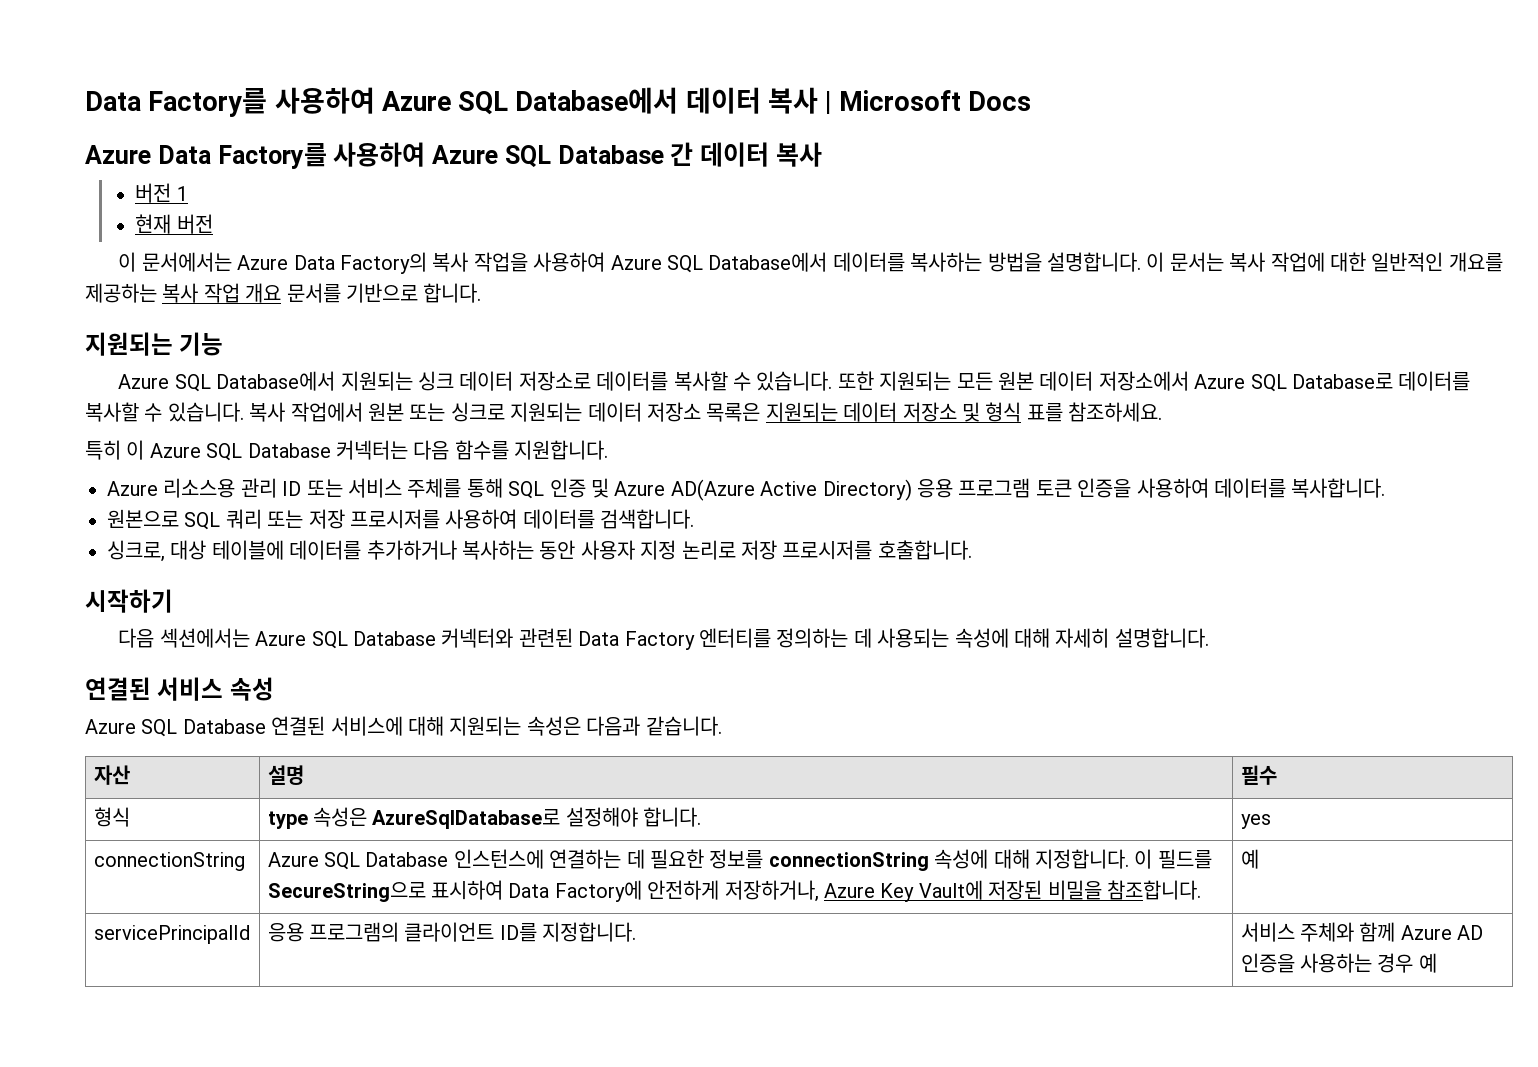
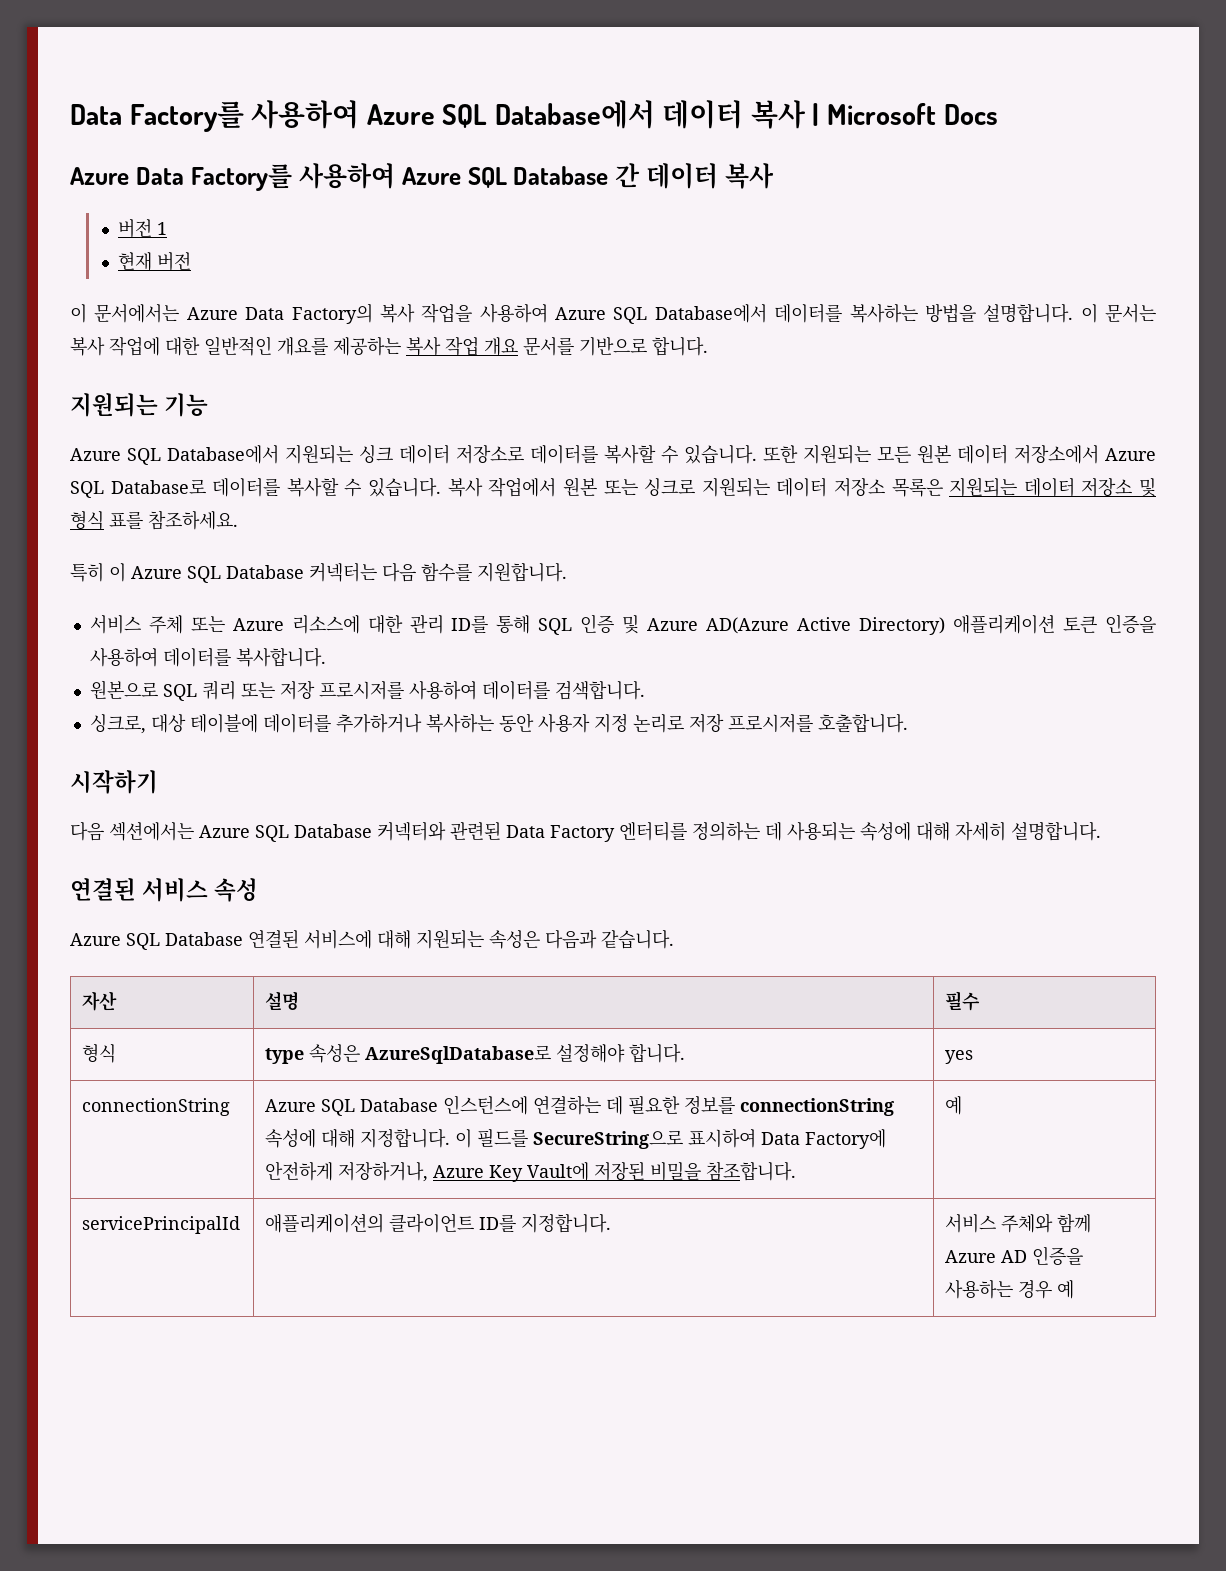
- Azure 리소스용 관리 ID 또는 서비스 주체를 통해 SQL 인증 및 Azure AD(Azure Active Directory) 응용 프로그램 토큰 인증을 사용하여 데이터를 복사합니다.
+ 서비스 주체 또는 Azure 리소스에 대한 관리 ID를 통해 SQL 인증 및 Azure AD(Azure Active Directory) 애플리케이션 토큰 인증을 사용하여 데이터를 복사합니다.
- servicePrincipalId | 응용 프로그램의 클라이언트 ID를 지정합니다. | 서비스 주체와 함께 Azure AD 인증을 사용하는 경우 예
+ servicePrincipalId | 애플리케이션의 클라이언트 ID를 지정합니다. | 서비스 주체와 함께 Azure AD 인증을 사용하는 경우 예

